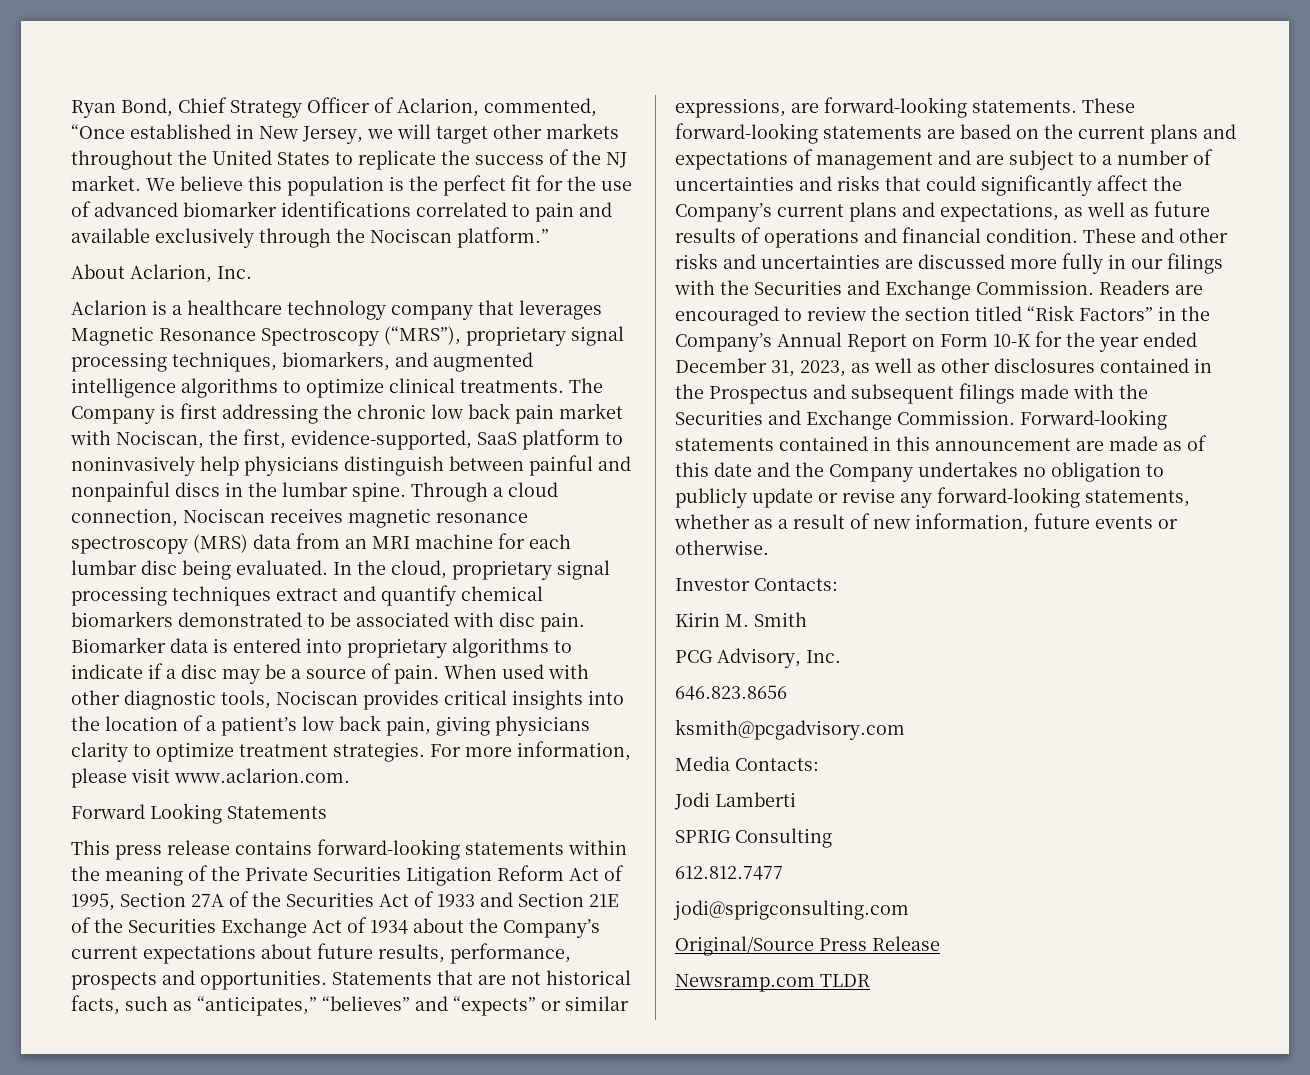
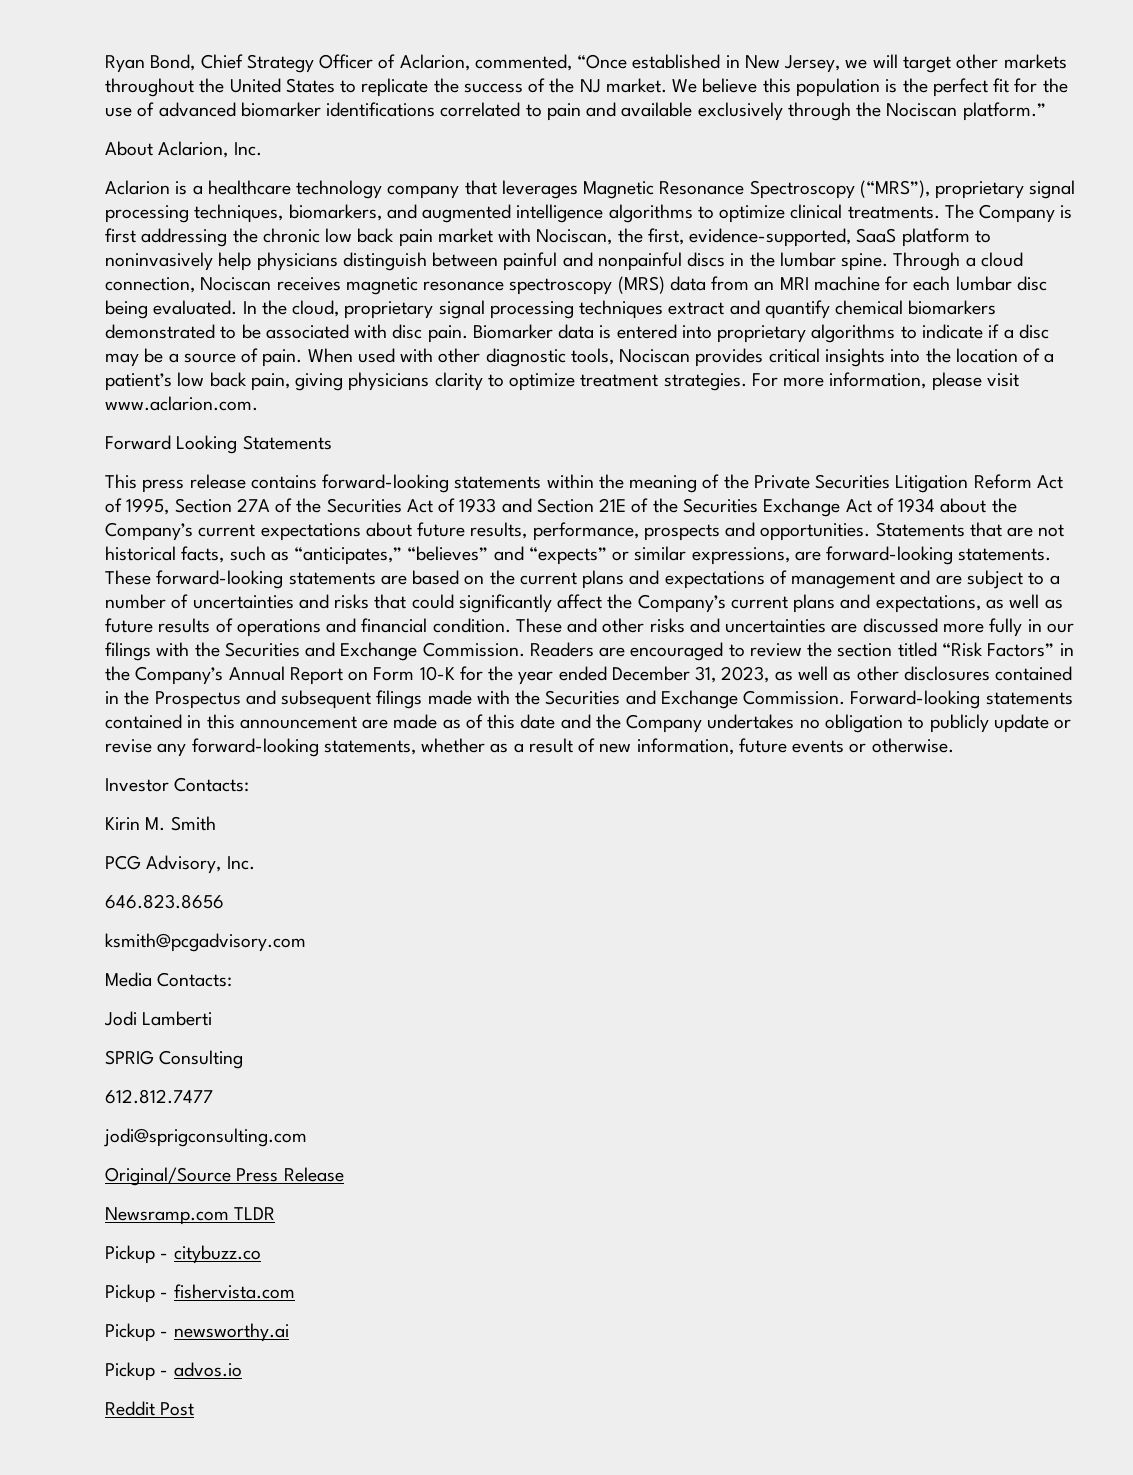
+ Pickup - citybuzz.co
+ Pickup - fishervista.com
+ Pickup - newsworthy.ai
+ Pickup - advos.io
+ Reddit Post

